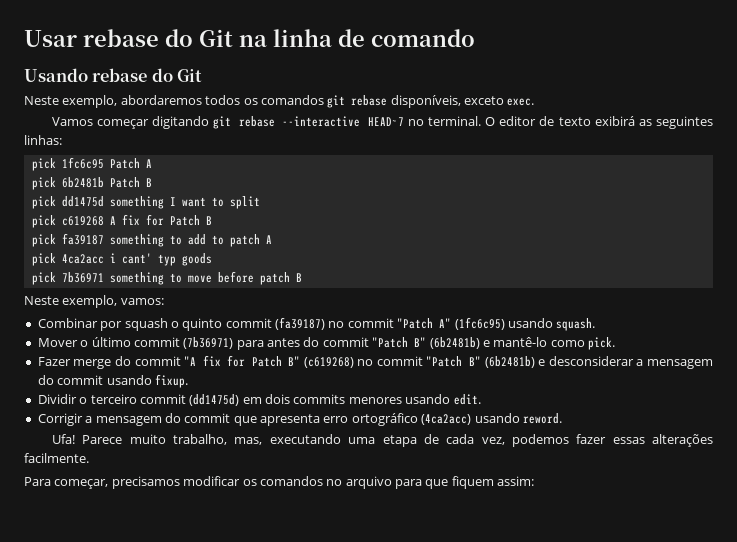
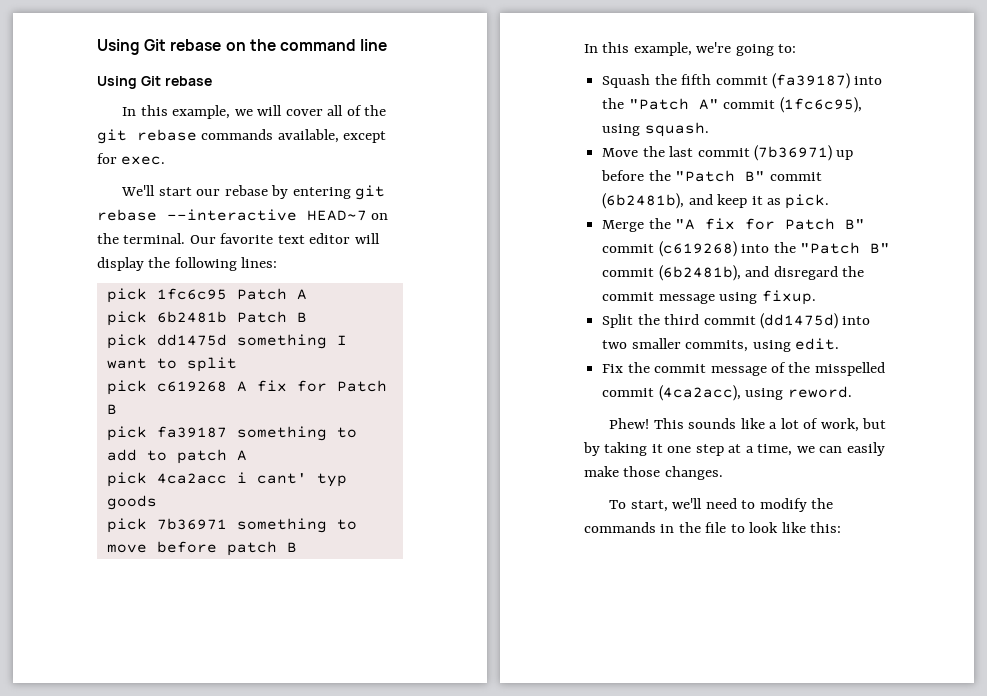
- Usar rebase do Git na linha de comando
- Usando rebase do Git
- Neste exemplo, abordaremos todos os comandos git rebase disponíveis, exceto exec.
- Vamos começar digitando git rebase --interactive HEAD~7 no terminal. O editor de texto exibirá as seguintes linhas:
+ Using Git rebase on the command line
+ Using Git rebase
+ In this example, we will cover all of the git rebase commands available, except for exec.
+ We'll start our rebase by entering git rebase --interactive HEAD~7 on the terminal. Our favorite text editor will display the following lines:
- Neste exemplo, vamos:
- Combinar por squash o quinto commit (fa39187) no commit "Patch A" (1fc6c95) usando squash.
- Mover o último commit (7b36971) para antes do commit "Patch B" (6b2481b) e mantê-lo como pick.
- Fazer merge do commit "A fix for Patch B" (c619268) no commit "Patch B" (6b2481b) e desconsiderar a mensagem do commit usando fixup.
- Dividir o terceiro commit (dd1475d) em dois commits menores usando edit.
- Corrigir a mensagem do commit que apresenta erro ortográfico (4ca2acc) usando reword.
- Ufa! Parece muito trabalho, mas, executando uma etapa de cada vez, podemos fazer essas alterações facilmente.
- Para começar, precisamos modificar os comandos no arquivo para que fiquem assim:
+ In this example, we're going to:
+ Squash the fifth commit (fa39187) into the "Patch A" commit (1fc6c95), using squash.
+ Move the last commit (7b36971) up before the "Patch B" commit (6b2481b), and keep it as pick.
+ Merge the "A fix for Patch B" commit (c619268) into the "Patch B" commit (6b2481b), and disregard the commit message using fixup.
+ Split the third commit (dd1475d) into two smaller commits, using edit.
+ Fix the commit message of the misspelled commit (4ca2acc), using reword.
+ Phew! This sounds like a lot of work, but by taking it one step at a time, we can easily make those changes.
+ To start, we'll need to modify the commands in the file to look like this:

